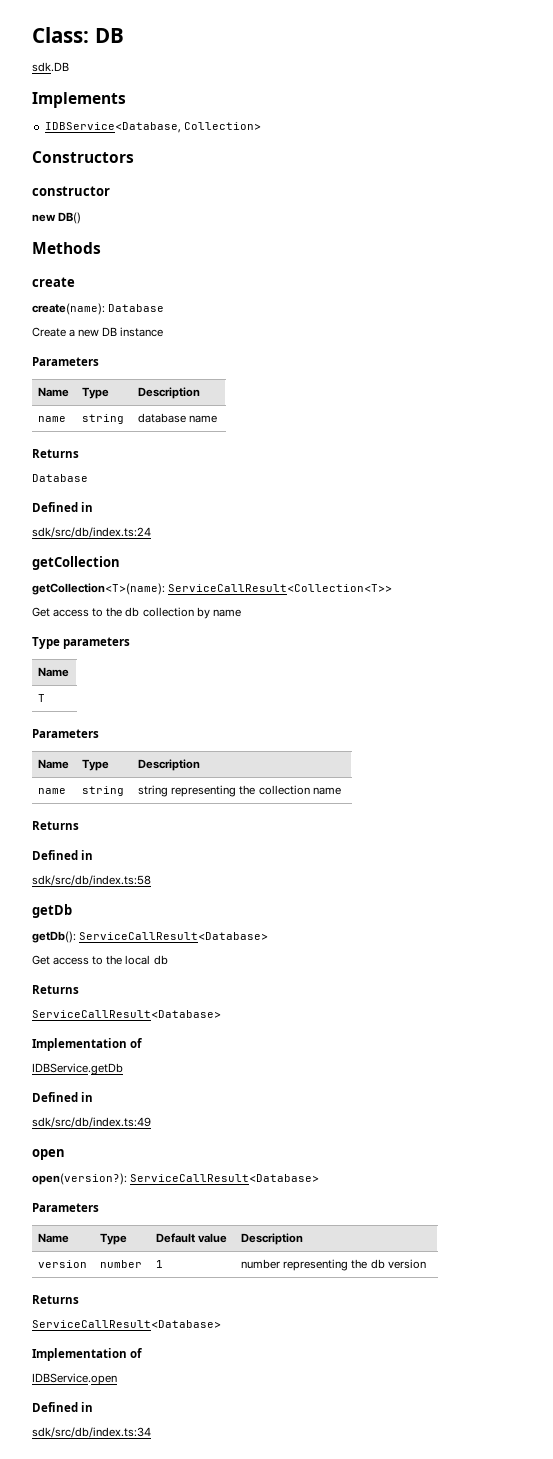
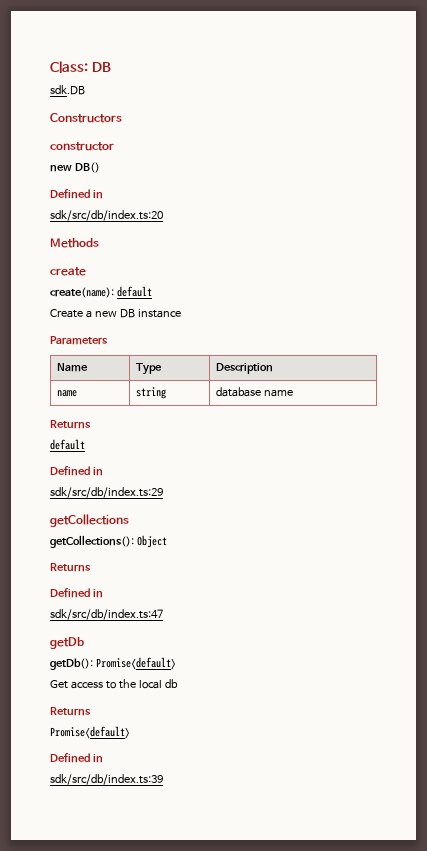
- Implements
- IDBService<Database, Collection>
  new DB()
+ Defined in
+ sdk/src/db/index.ts:20
- create(name): Database
+ create(name): default
  name | string | database name
  Returns
- Database
+ default
  Defined in
- sdk/src/db/index.ts:24
- getCollection
- getCollection<T>(name): ServiceCallResult<Collection<T>>
- Get access to the db collection by name
- Type parameters
- Name
- T
- Parameters
- Name | Type | Description
- name | string | string representing the collection name
+ sdk/src/db/index.ts:29
+ getCollections
+ getCollections(): Object
- sdk/src/db/index.ts:58
+ sdk/src/db/index.ts:47
- getDb(): ServiceCallResult<Database>
+ getDb(): Promise<default>
  Get access to the local db
  Returns
- ServiceCallResult<Database>
- Implementation of
- IDBService.getDb
+ Promise<default>
  Defined in
- sdk/src/db/index.ts:49
- open
- open(version?): ServiceCallResult<Database>
- Parameters
- Name | Type | Default value | Description
- version | number | 1 | number representing the db version
- Returns
- ServiceCallResult<Database>
- Implementation of
- IDBService.open
- Defined in
- sdk/src/db/index.ts:34
+ sdk/src/db/index.ts:39

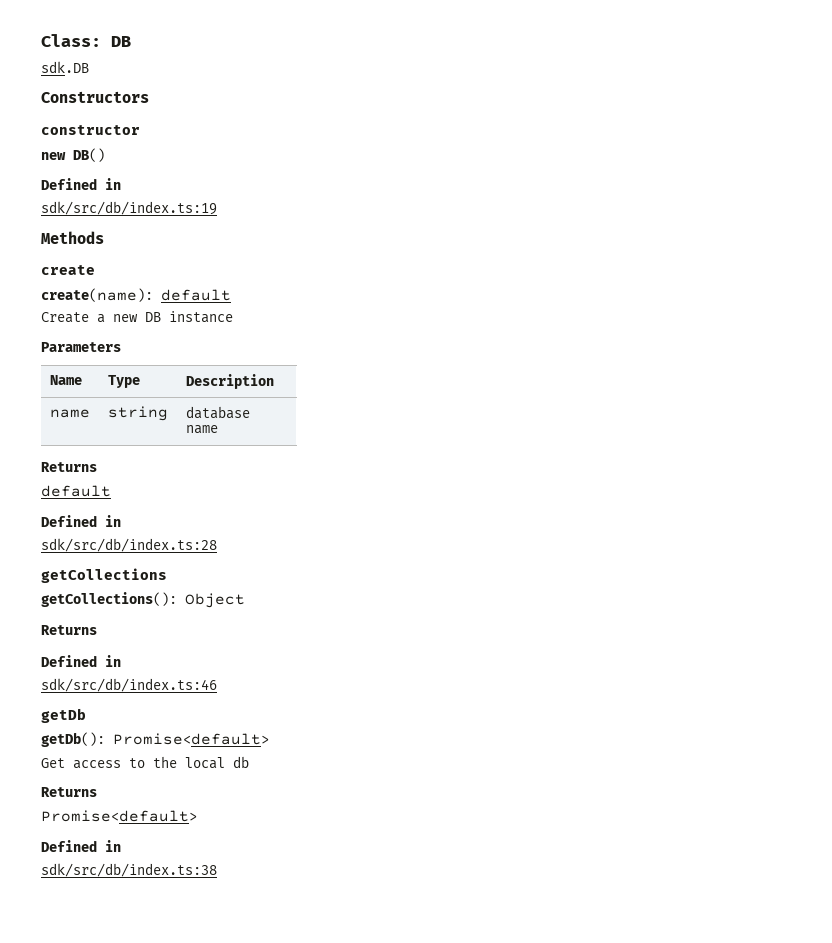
- sdk/src/db/index.ts:20
+ sdk/src/db/index.ts:19
- sdk/src/db/index.ts:29
+ sdk/src/db/index.ts:28
- sdk/src/db/index.ts:47
+ sdk/src/db/index.ts:46
- sdk/src/db/index.ts:39
+ sdk/src/db/index.ts:38

